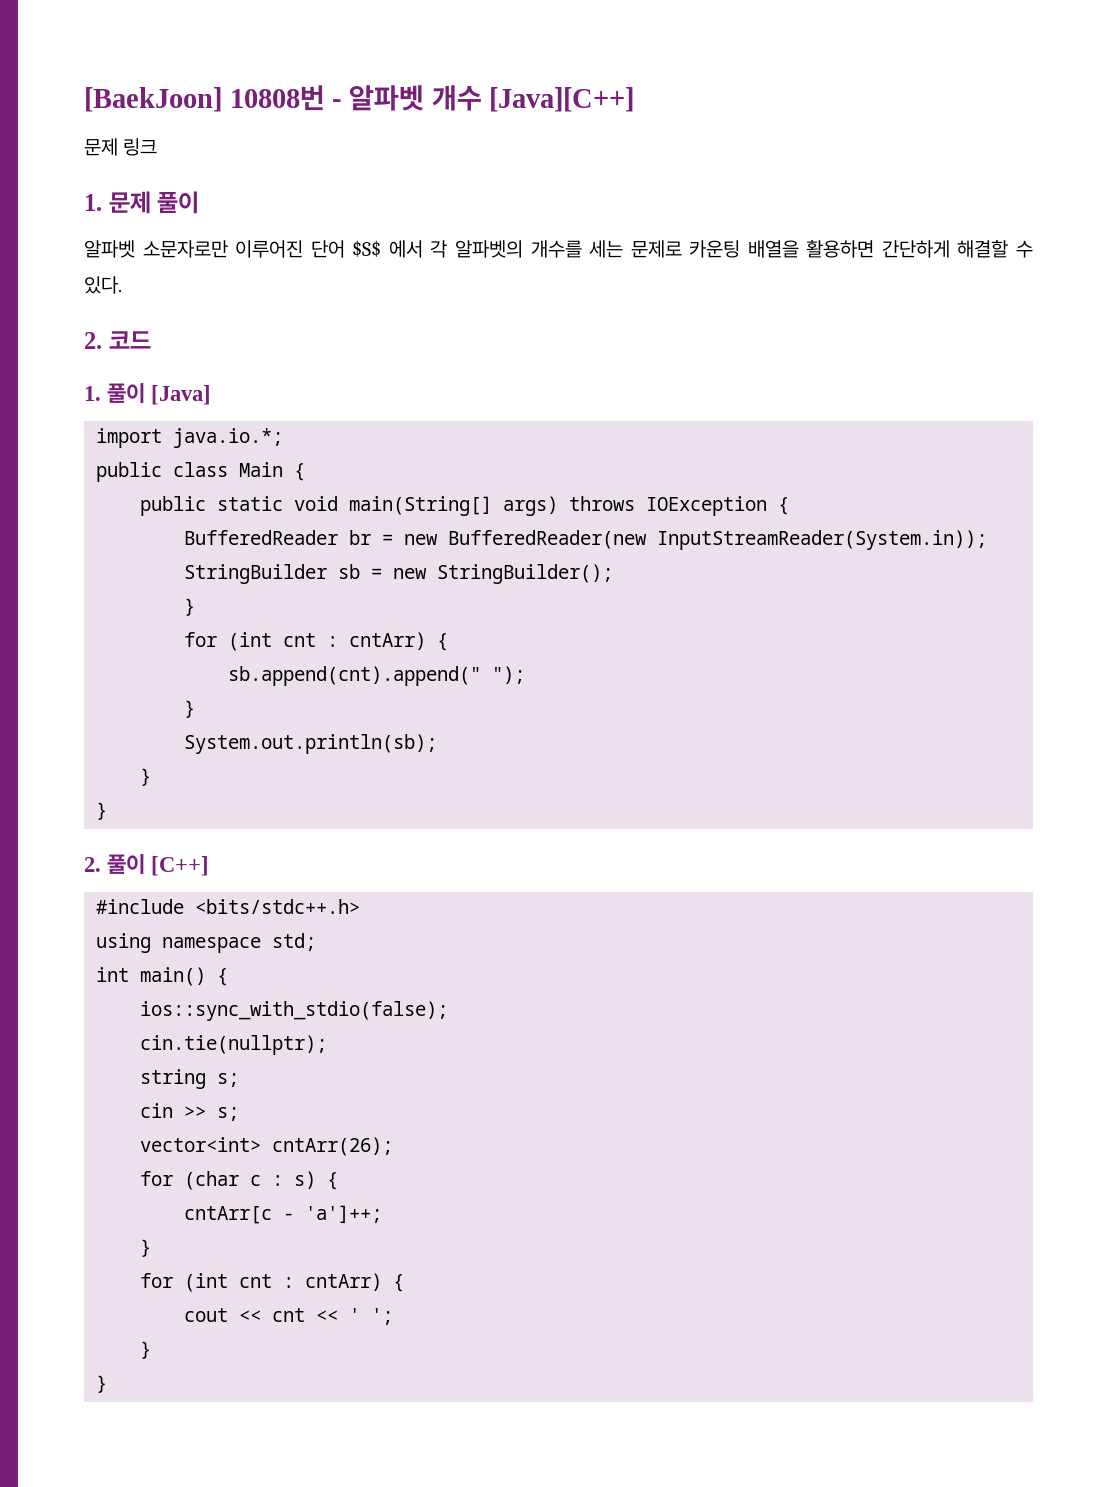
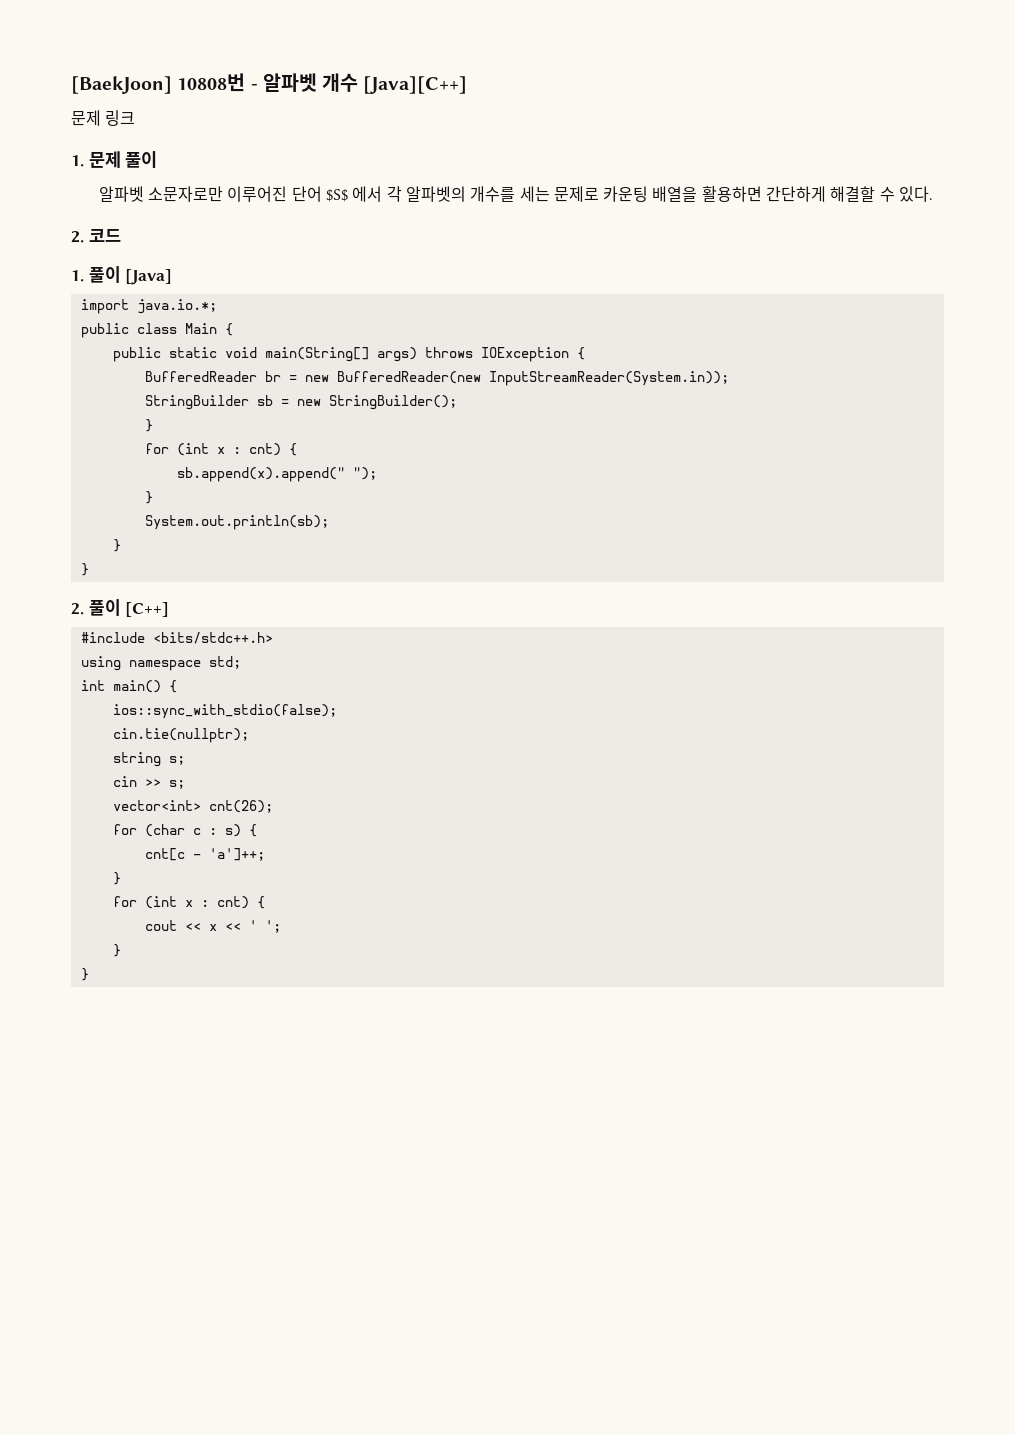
  StringBuilder sb = new StringBuilder();
  }
- for (int cnt : cntArr) {
- sb.append(cnt).append(" ");
+ for (int x : cnt) {
+ sb.append(x).append(" ");
- vector<int> cntArr(26);
+ vector<int> cnt(26);
- cntArr[c - 'a']++;
+ cnt[c - 'a']++;
  }
- for (int cnt : cntArr) {
+ for (int x : cnt) {
- cout << cnt << ' ';
+ cout << x << ' ';

